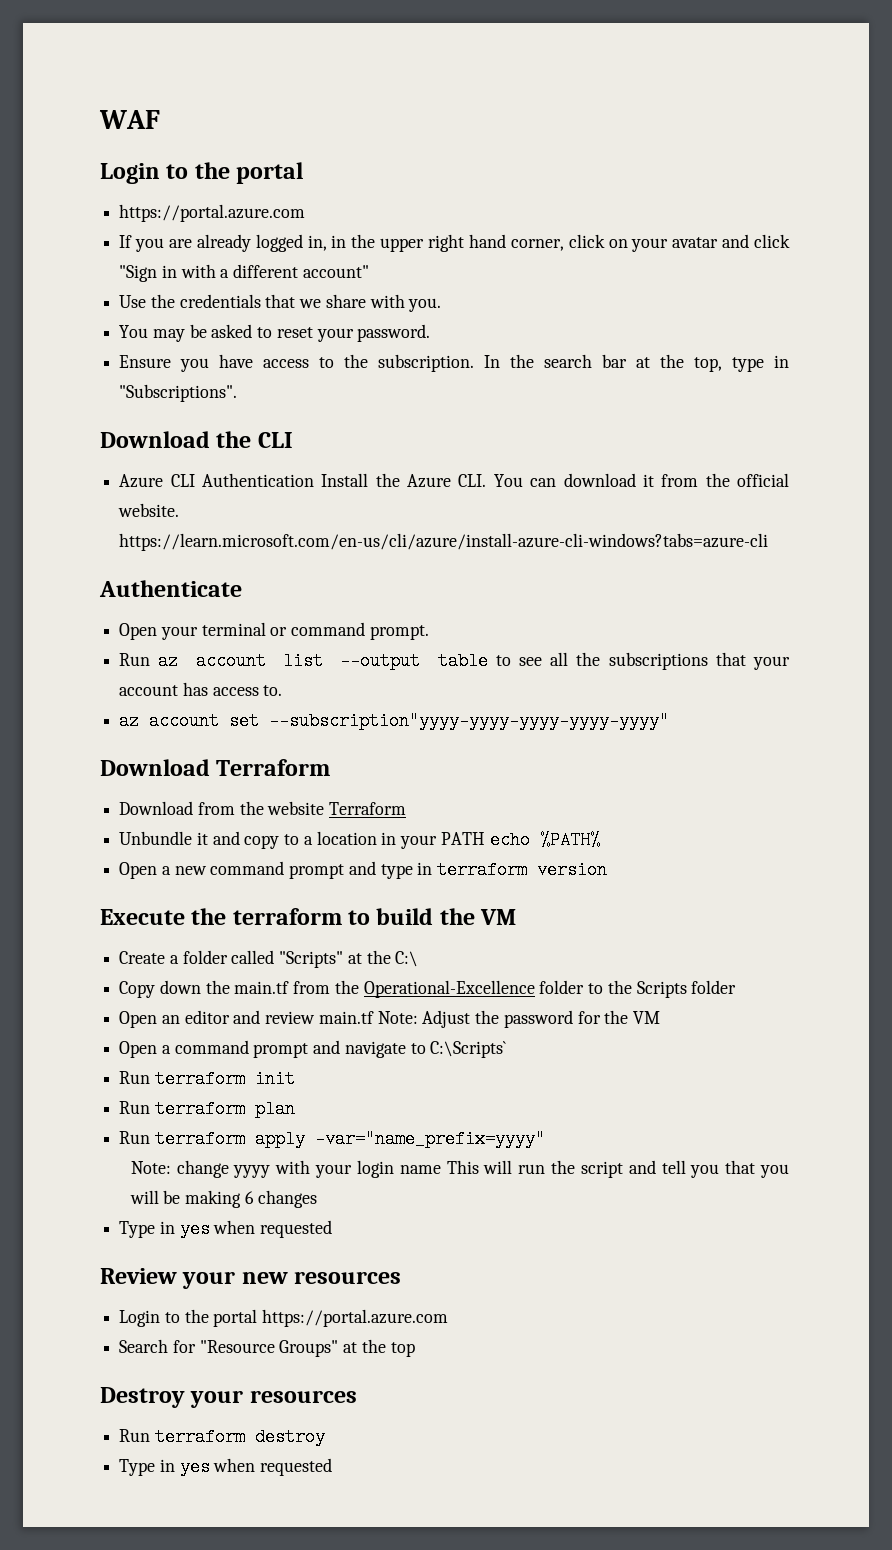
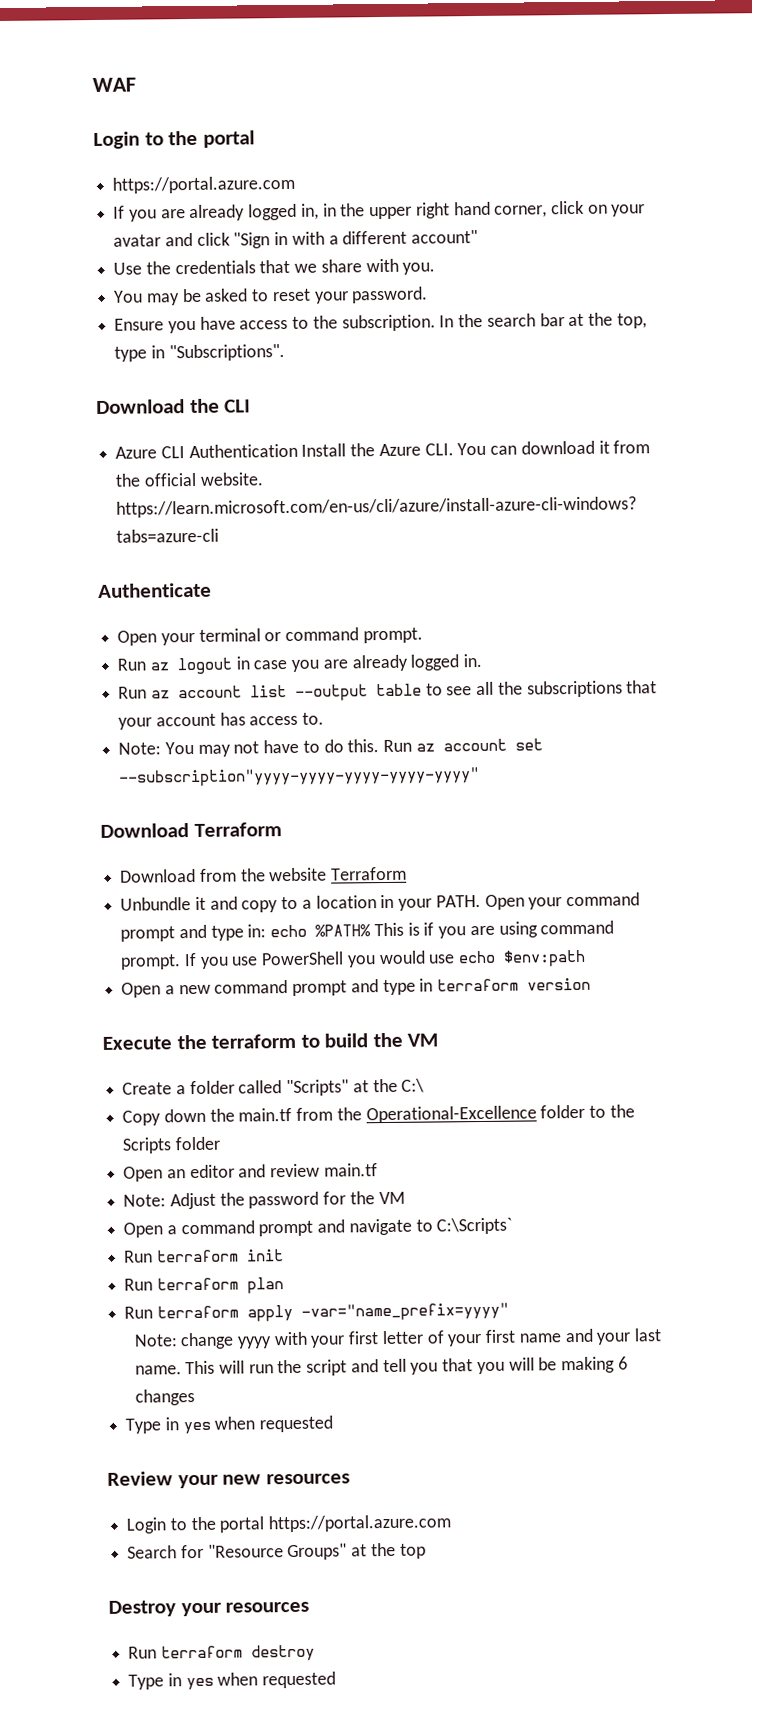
+ Run az logout in case you are already logged in.
- az account set --subscription"yyyy-yyyy-yyyy-yyyy-yyyy"
+ Note: You may not have to do this. Run az account set --subscription"yyyy-yyyy-yyyy-yyyy-yyyy"
- Unbundle it and copy to a location in your PATH echo %PATH%
+ Unbundle it and copy to a location in your PATH. Open your command prompt and type in: echo %PATH% This is if you are using command prompt. If you use PowerShell you would use echo $env:path
- Open an editor and review main.tf Note: Adjust the password for the VM
+ Open an editor and review main.tf
+ Note: Adjust the password for the VM
- Note: change yyyy with your login name This will run the script and tell you that you will be making 6 changes
+ Note: change yyyy with your first letter of your first name and your last name. This will run the script and tell you that you will be making 6 changes

